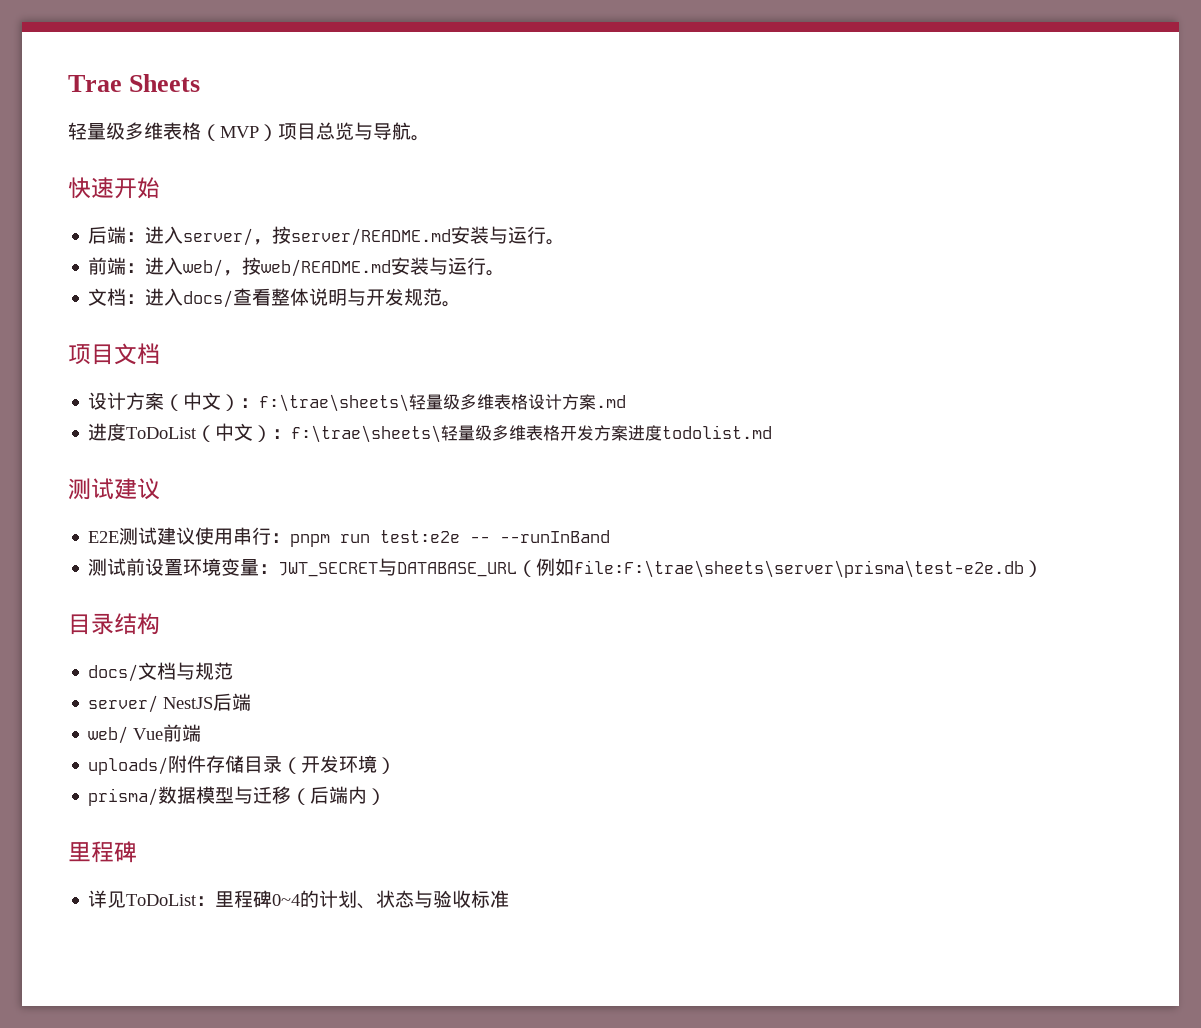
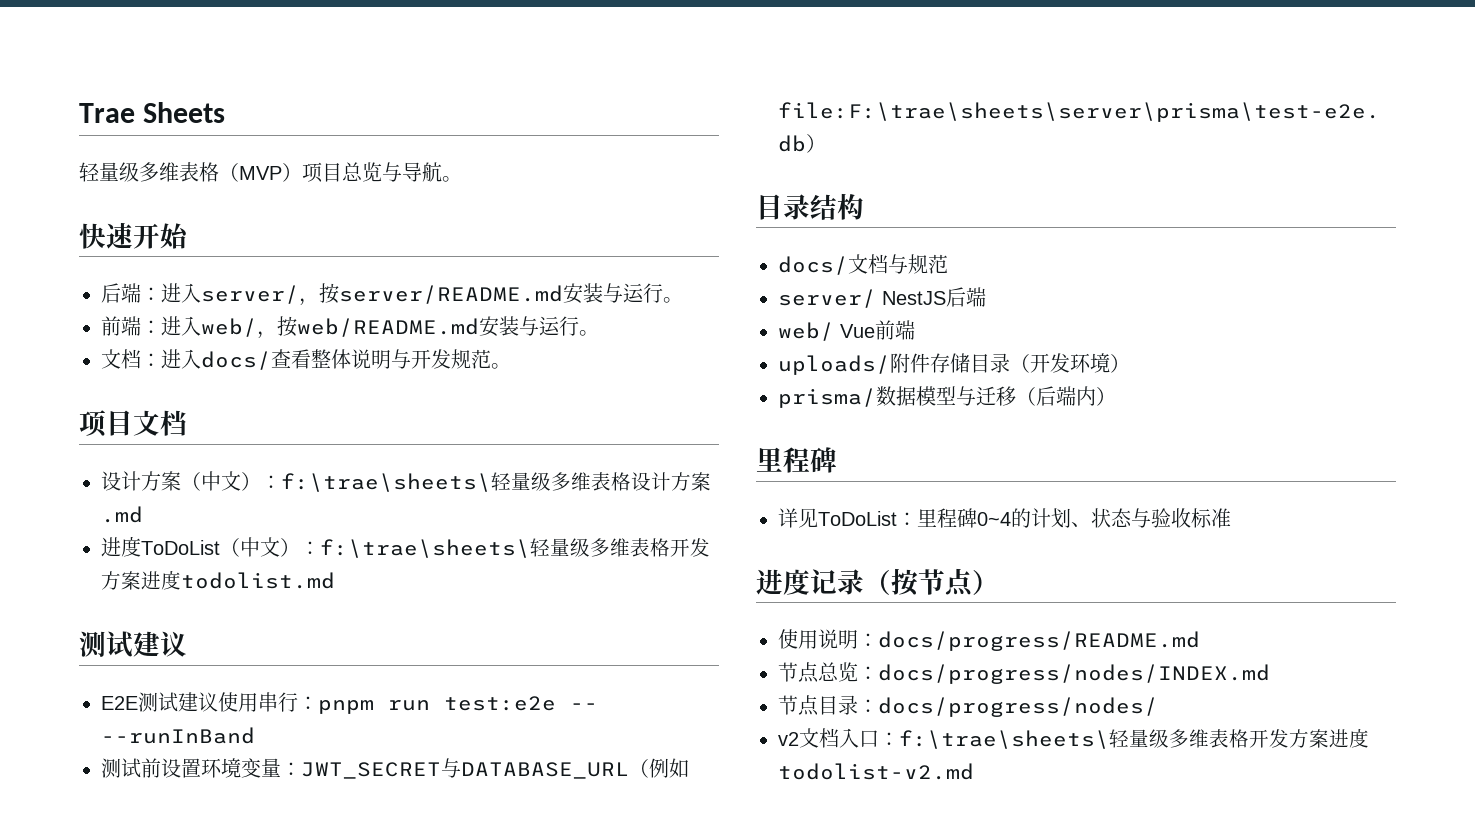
+ 进度记录（按节点）
+ 使用说明：docs/progress/README.md
+ 节点总览：docs/progress/nodes/INDEX.md
+ 节点目录：docs/progress/nodes/
+ v2文档入口：f:\trae\sheets\轻量级多维表格开发方案进度todolist-v2.md

